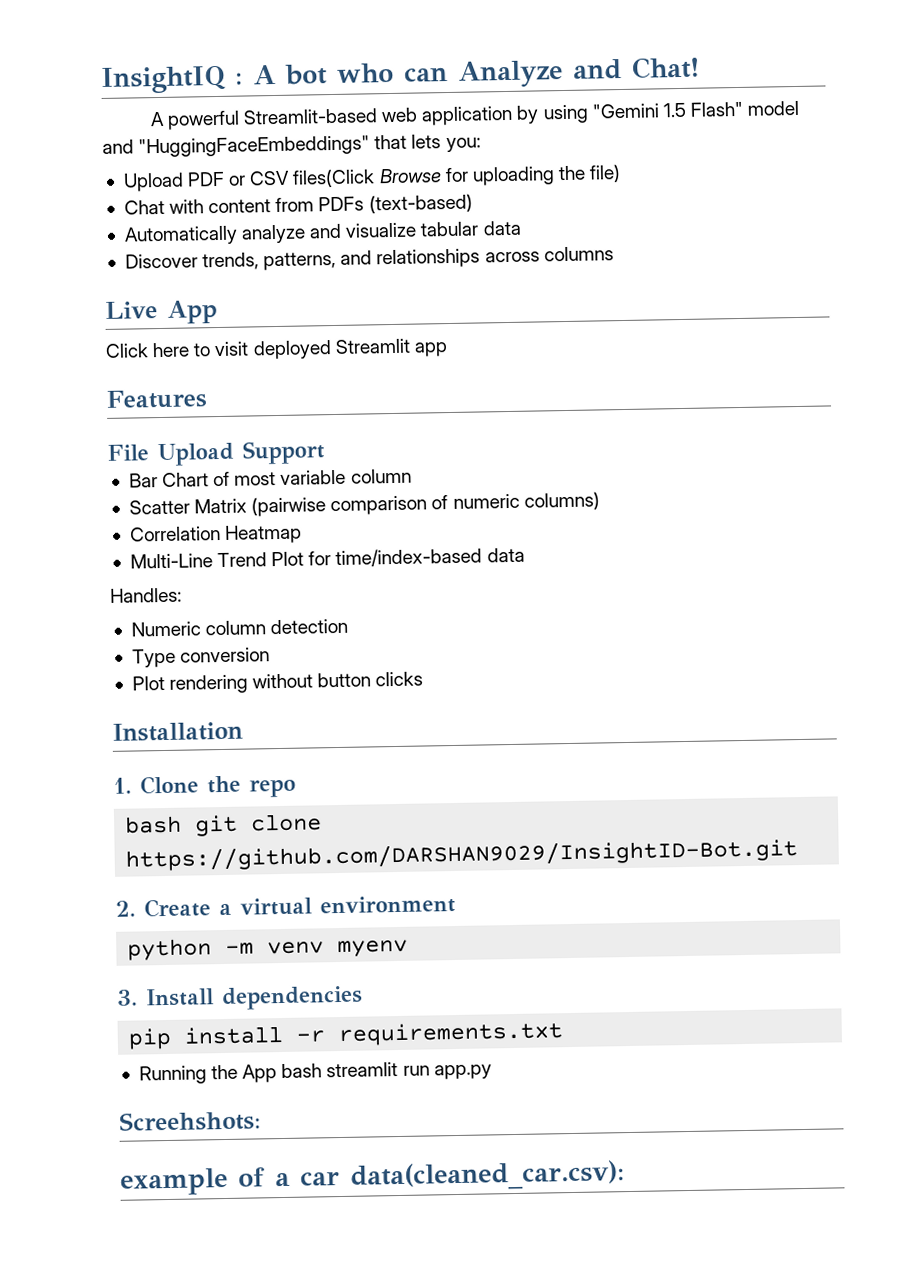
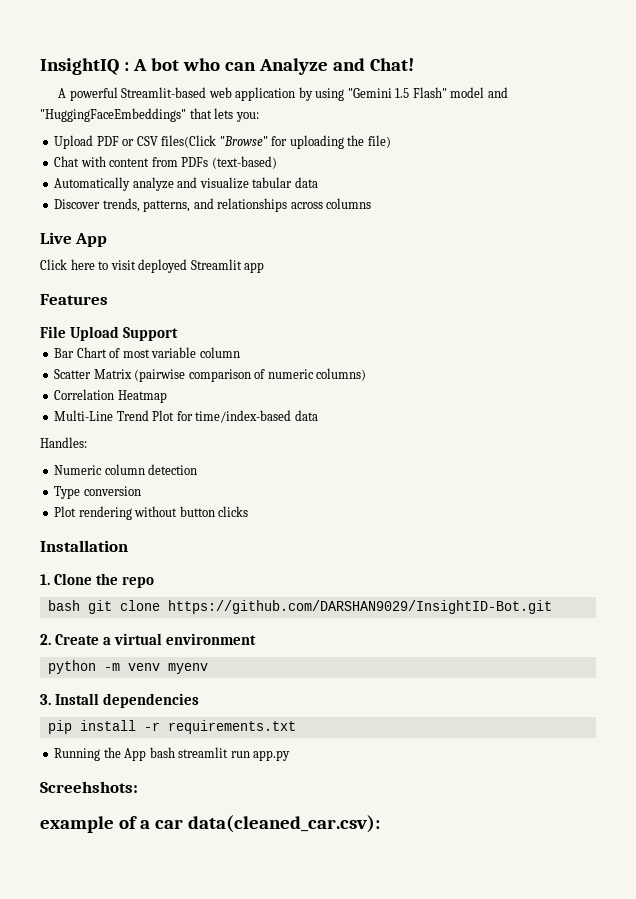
- Upload PDF or CSV files(Click Browse for uploading the file)
+ Upload PDF or CSV files(Click "Browse" for uploading the file)

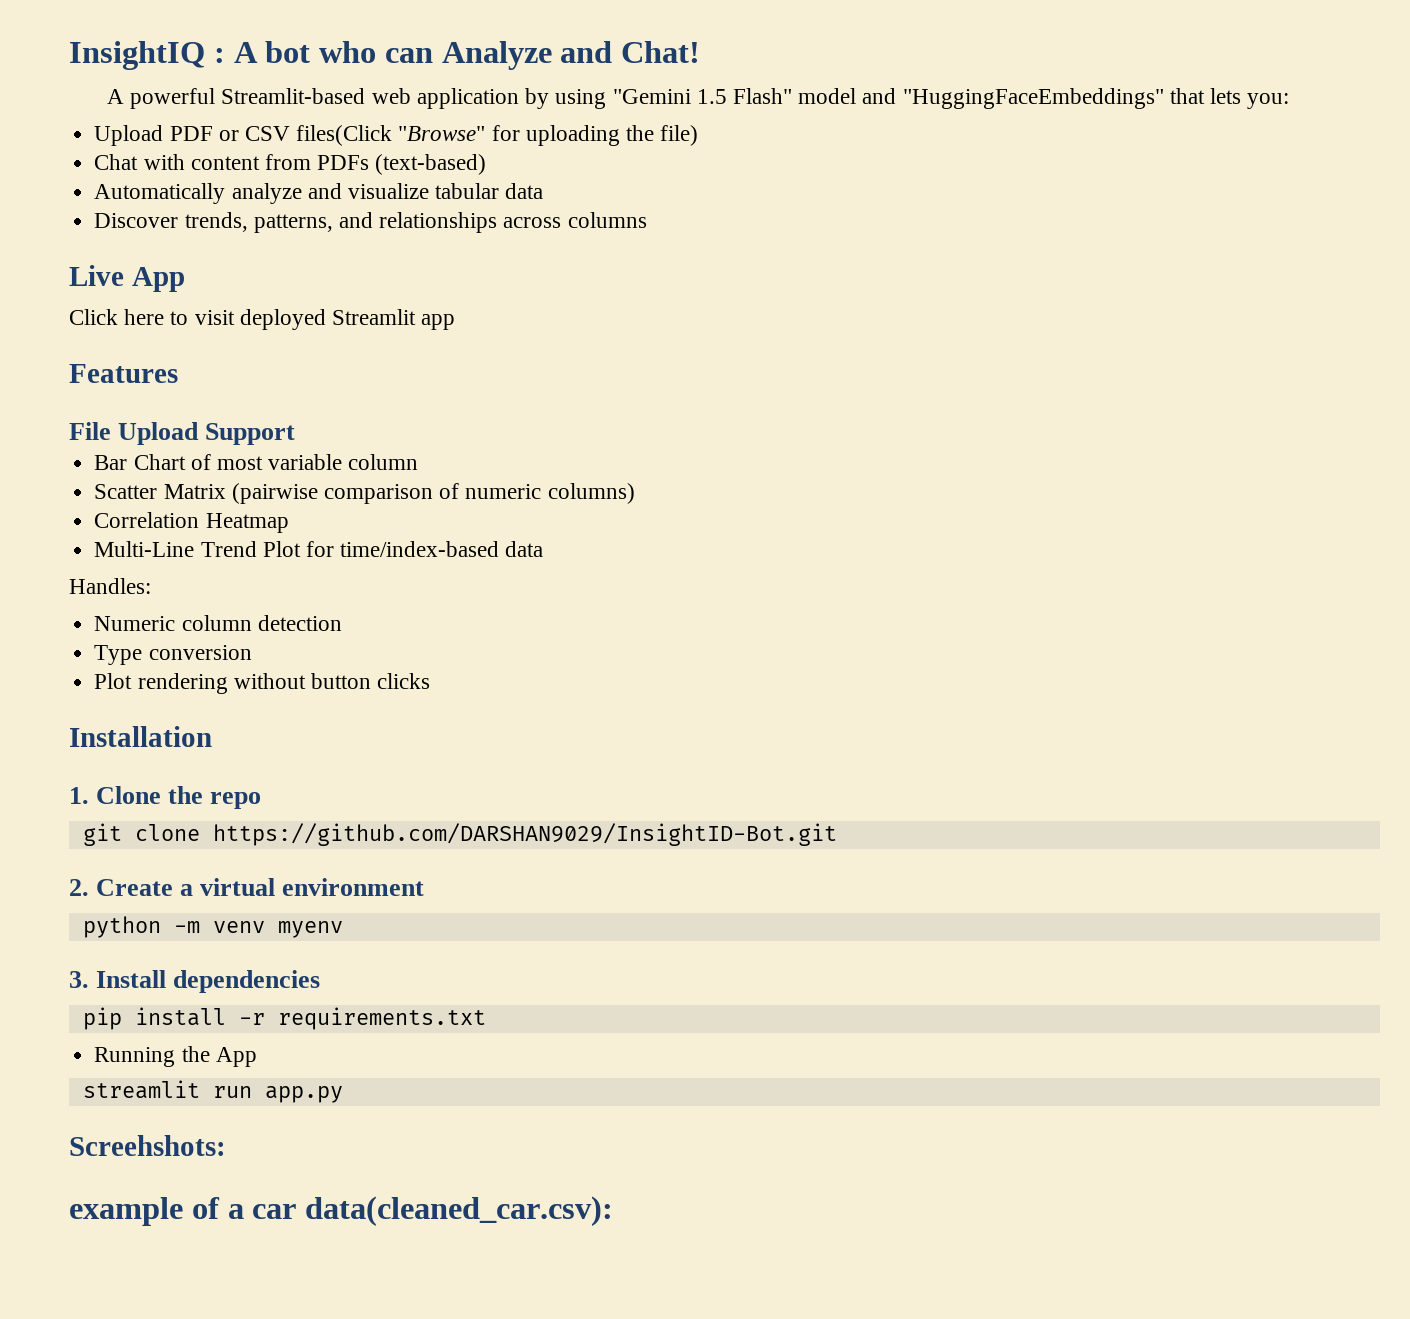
- bash git clone https://github.com/DARSHAN9029/InsightID-Bot.git
+ git clone https://github.com/DARSHAN9029/InsightID-Bot.git
- Running the App bash streamlit run app.py
+ Running the App
+ streamlit run app.py

